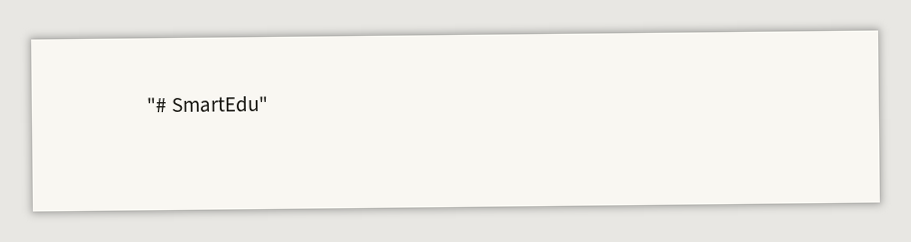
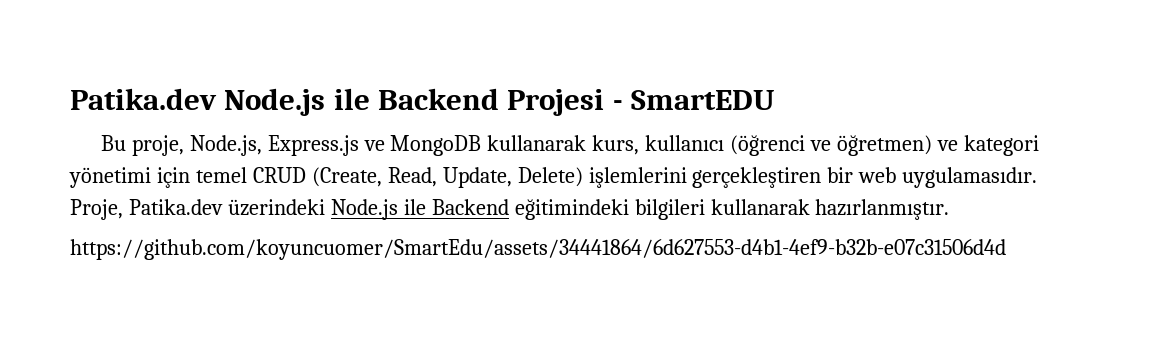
- "# SmartEdu"
+ Patika.dev Node.js ile Backend Projesi - SmartEDU
+ Bu proje, Node.js, Express.js ve MongoDB kullanarak kurs, kullanıcı (öğrenci ve öğretmen) ve kategori yönetimi için temel CRUD (Create, Read, Update, Delete) işlemlerini gerçekleştiren bir web uygulamasıdır. Proje, Patika.dev üzerindeki Node.js ile Backend eğitimindeki bilgileri kullanarak hazırlanmıştır.
+ https://github.com/koyuncuomer/SmartEdu/assets/34441864/6d627553-d4b1-4ef9-b32b-e07c31506d4d

